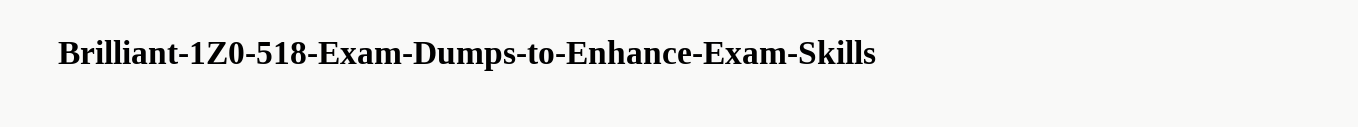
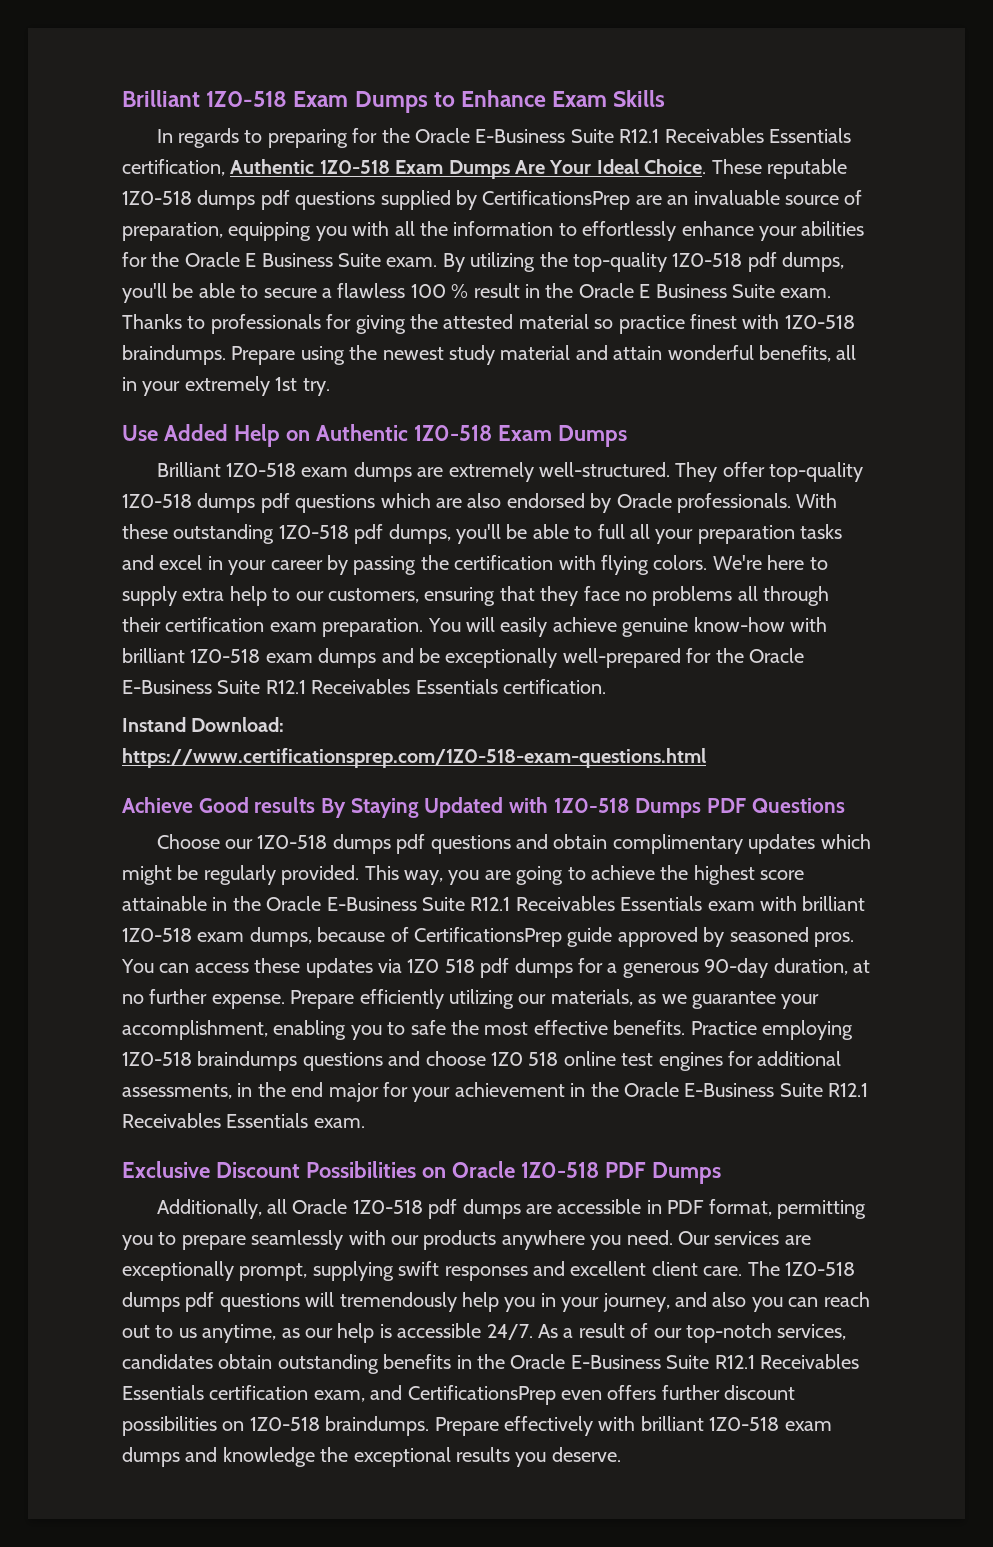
- Brilliant-1Z0-518-Exam-Dumps-to-Enhance-Exam-Skills
+ Brilliant 1Z0-518 Exam Dumps to Enhance Exam Skills
+ In regards to preparing for the Oracle E-Business Suite R12.1 Receivables Essentials certification, Authentic 1Z0-518 Exam Dumps Are Your Ideal Choice. These reputable 1Z0-518 dumps pdf questions supplied by CertificationsPrep are an invaluable source of preparation, equipping you with all the information to effortlessly enhance your abilities for the Oracle E Business Suite exam. By utilizing the top-quality 1Z0-518 pdf dumps, you'll be able to secure a flawless 100 % result in the Oracle E Business Suite exam. Thanks to professionals for giving the attested material so practice finest with 1Z0-518 braindumps. Prepare using the newest study material and attain wonderful benefits, all in your extremely 1st try.
+ Use Added Help on Authentic 1Z0-518 Exam Dumps
+ Brilliant 1Z0-518 exam dumps are extremely well-structured. They offer top-quality 1Z0-518 dumps pdf questions which are also endorsed by Oracle professionals. With these outstanding 1Z0-518 pdf dumps, you'll be able to full all your preparation tasks and excel in your career by passing the certification with flying colors. We're here to supply extra help to our customers, ensuring that they face no problems all through their certification exam preparation. You will easily achieve genuine know-how with brilliant 1Z0-518 exam dumps and be exceptionally well-prepared for the Oracle E-Business Suite R12.1 Receivables Essentials certification.
+ Instand Download: https://www.certificationsprep.com/1Z0-518-exam-questions.html
+ Achieve Good results By Staying Updated with 1Z0-518 Dumps PDF Questions
+ Choose our 1Z0-518 dumps pdf questions and obtain complimentary updates which might be regularly provided. This way, you are going to achieve the highest score attainable in the Oracle E-Business Suite R12.1 Receivables Essentials exam with brilliant 1Z0-518 exam dumps, because of CertificationsPrep guide approved by seasoned pros. You can access these updates via 1Z0 518 pdf dumps for a generous 90-day duration, at no further expense. Prepare efficiently utilizing our materials, as we guarantee your accomplishment, enabling you to safe the most effective benefits. Practice employing 1Z0-518 braindumps questions and choose 1Z0 518 online test engines for additional assessments, in the end major for your achievement in the Oracle E-Business Suite R12.1 Receivables Essentials exam.
+ Exclusive Discount Possibilities on Oracle 1Z0-518 PDF Dumps
+ Additionally, all Oracle 1Z0-518 pdf dumps are accessible in PDF format, permitting you to prepare seamlessly with our products anywhere you need. Our services are exceptionally prompt, supplying swift responses and excellent client care. The 1Z0-518 dumps pdf questions will tremendously help you in your journey, and also you can reach out to us anytime, as our help is accessible 24/7. As a result of our top-notch services, candidates obtain outstanding benefits in the Oracle E-Business Suite R12.1 Receivables Essentials certification exam, and CertificationsPrep even offers further discount possibilities on 1Z0-518 braindumps. Prepare effectively with brilliant 1Z0-518 exam dumps and knowledge the exceptional results you deserve.

